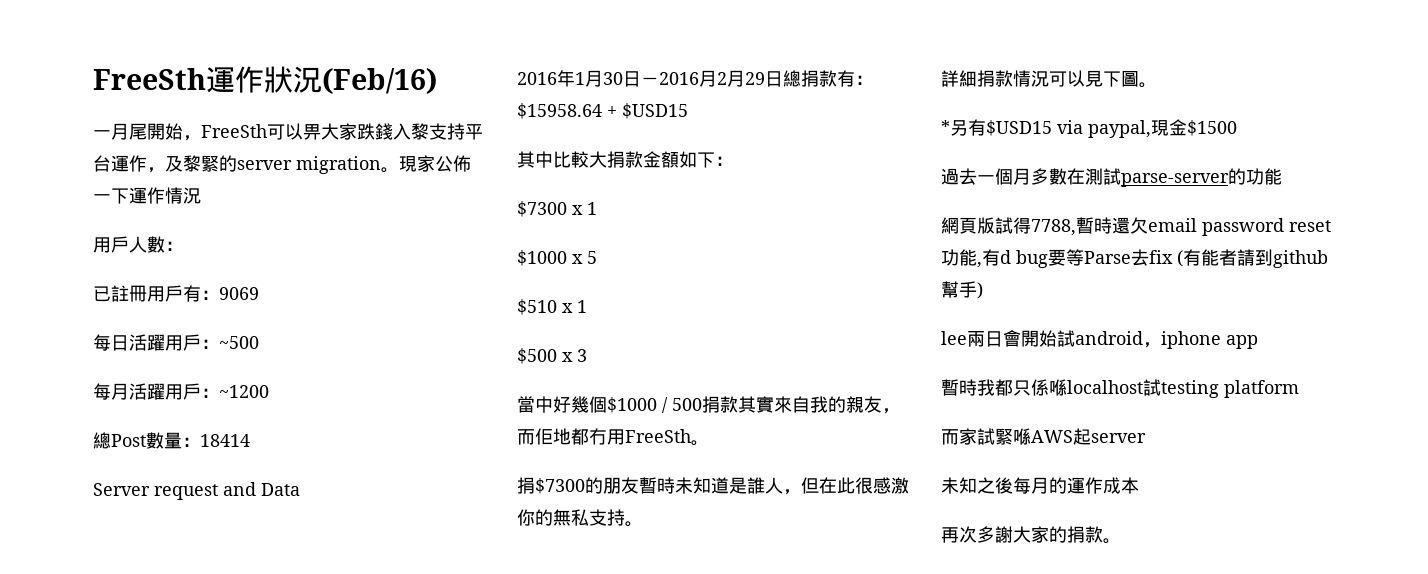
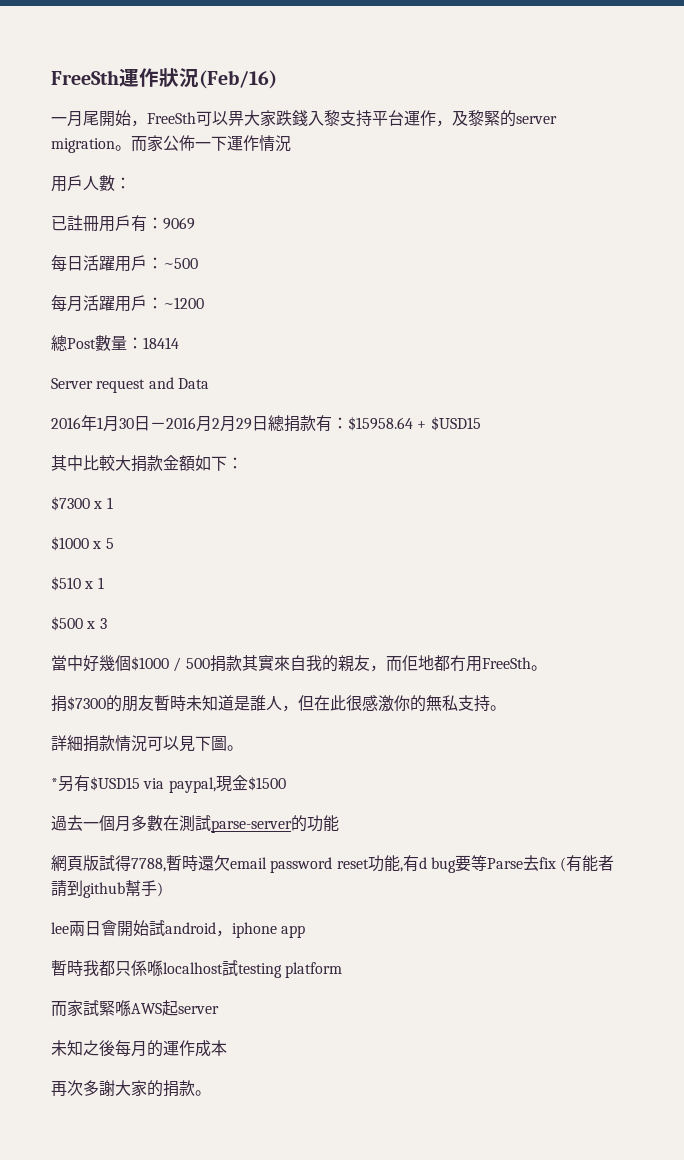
- 現家公佈一下運作情況
+ 而家公佈一下運作情況

